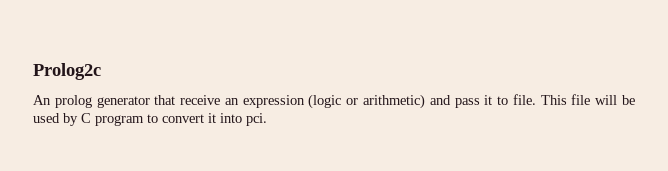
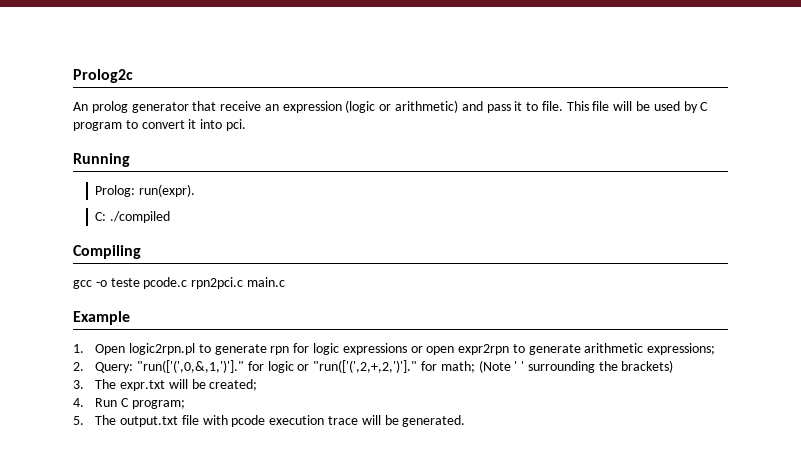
+ Running
+ Prolog: run(expr).
+ C: ./compiled
+ Compiling
+ gcc -o teste pcode.c rpn2pci.c main.c
+ Example
+ 1. Open logic2rpn.pl to generate rpn for logic expressions or open expr2rpn to generate arithmetic expressions;
+ 2. Query: "run(['(',0,&,1,')']." for logic or "run(['(',2,+,2,')']." for math; (Note ' ' surrounding the brackets)
+ 3. The expr.txt will be created;
+ 4. Run C program;
+ 5. The output.txt file with pcode execution trace will be generated.

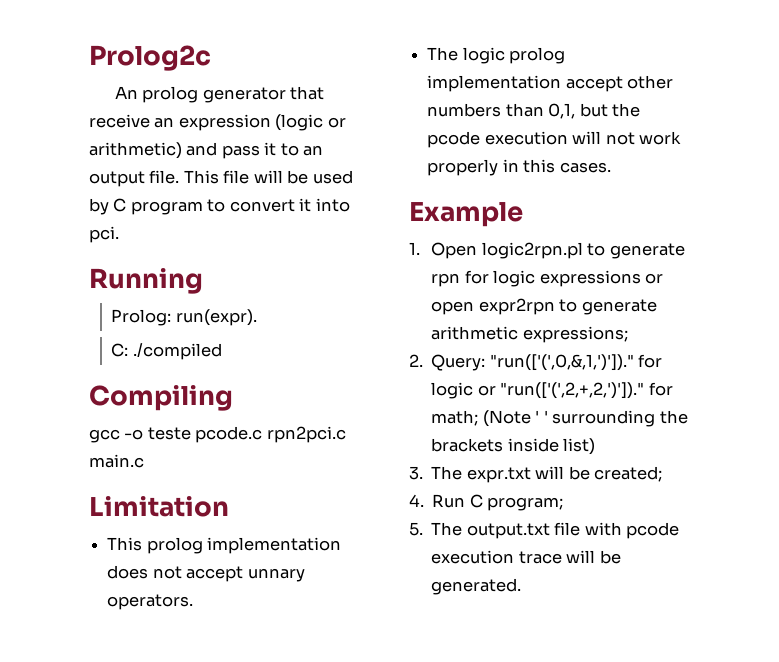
- An prolog generator that receive an expression (logic or arithmetic) and pass it to file.
+ An prolog generator that receive an expression (logic or arithmetic) and pass it to an output file.
+ Limitation
+ This prolog implementation does not accept unnary operators.
+ The logic prolog implementation accept other numbers than 0,1, but the pcode execution will not work properly in this cases.
- 2. Query: "run(['(',0,&,1,')']." for logic or "run(['(',2,+,2,')']." for math; (Note ' ' surrounding the brackets)
+ 2. Query: "run(['(',0,&,1,')'])." for logic or "run(['(',2,+,2,')'])." for math; (Note ' ' surrounding the brackets inside list)

